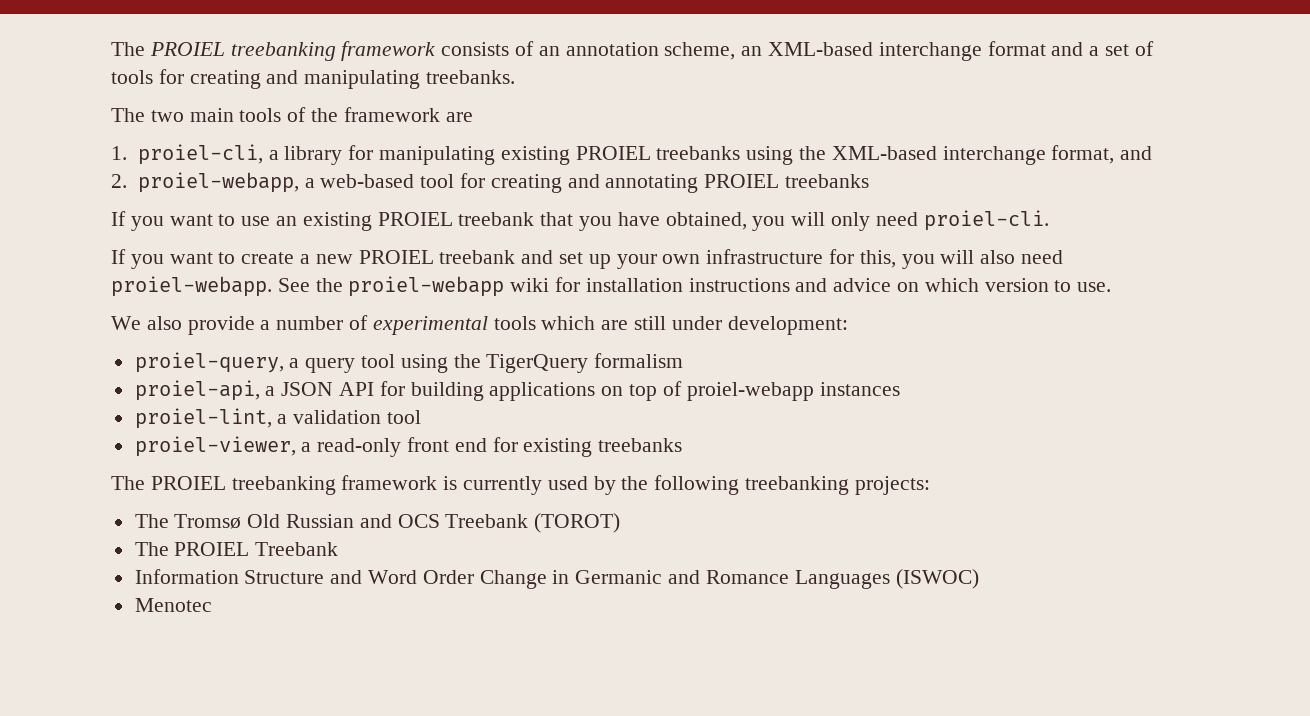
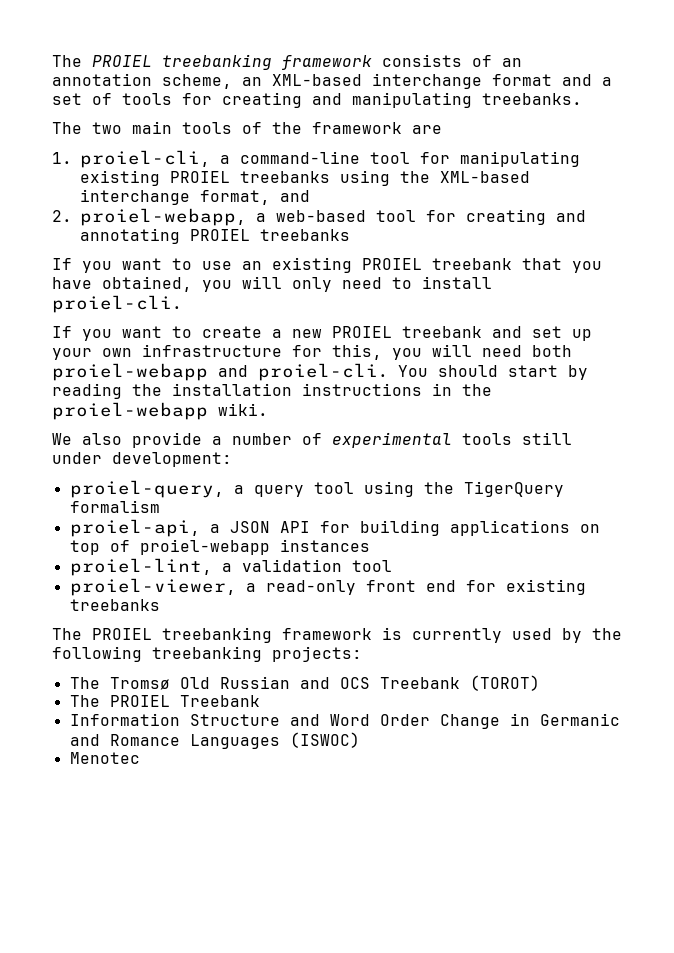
- 1. proiel-cli, a library for manipulating existing PROIEL treebanks using the XML-based interchange format, and
+ 1. proiel-cli, a command-line tool for manipulating existing PROIEL treebanks using the XML-based interchange format, and
- If you want to use an existing PROIEL treebank that you have obtained, you will only need proiel-cli.
+ If you want to use an existing PROIEL treebank that you have obtained, you will only need to install proiel-cli.
- If you want to create a new PROIEL treebank and set up your own infrastructure for this, you will also need proiel-webapp. See the proiel-webapp wiki for installation instructions and advice on which version to use.
+ If you want to create a new PROIEL treebank and set up your own infrastructure for this, you will need both proiel-webapp and proiel-cli. You should start by reading the installation instructions in the proiel-webapp wiki.
- We also provide a number of experimental tools which are still under development:
+ We also provide a number of experimental tools still under development:

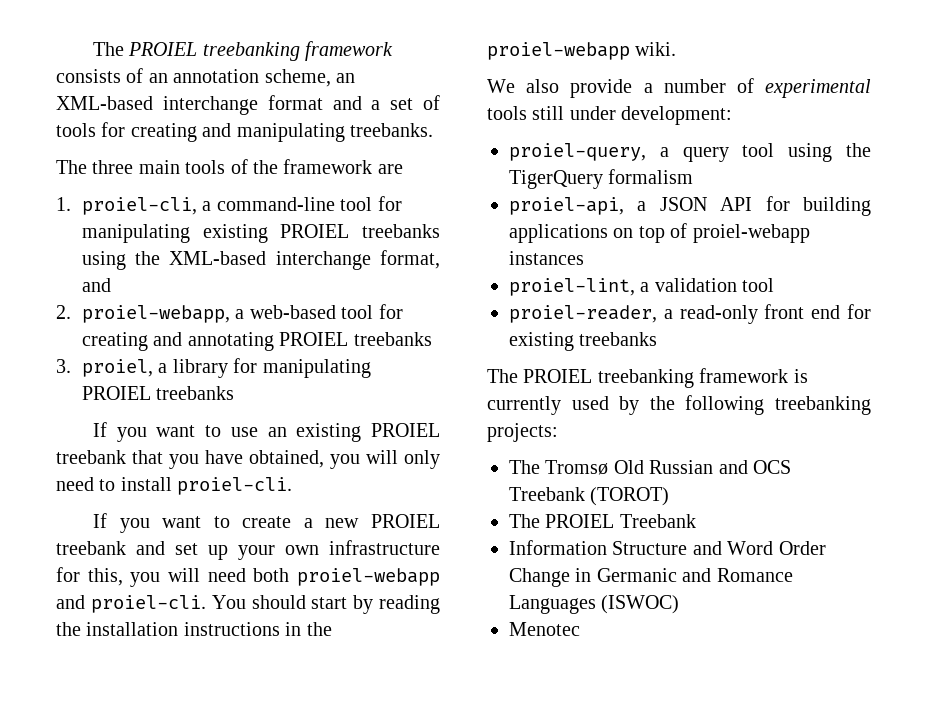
- The two main tools of the framework are
+ The three main tools of the framework are
+ 3. proiel, a library for manipulating PROIEL treebanks
- proiel-viewer, a read-only front end for existing treebanks
+ proiel-reader, a read-only front end for existing treebanks

